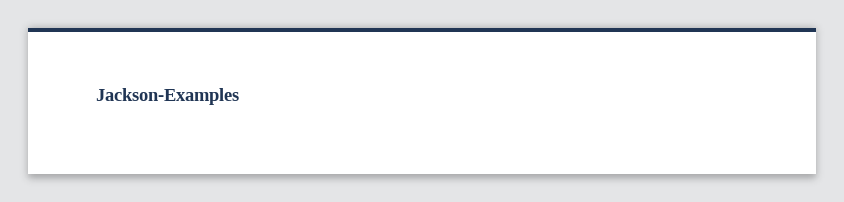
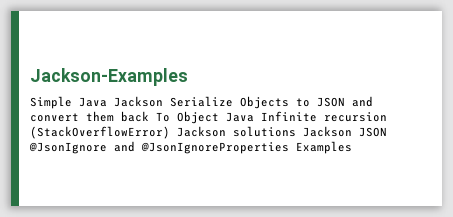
+ Simple Java Jackson Serialize Objects to JSON and convert them back To Object Java Infinite recursion (StackOverflowError) Jackson solutions Jackson JSON @JsonIgnore and @JsonIgnoreProperties Examples

